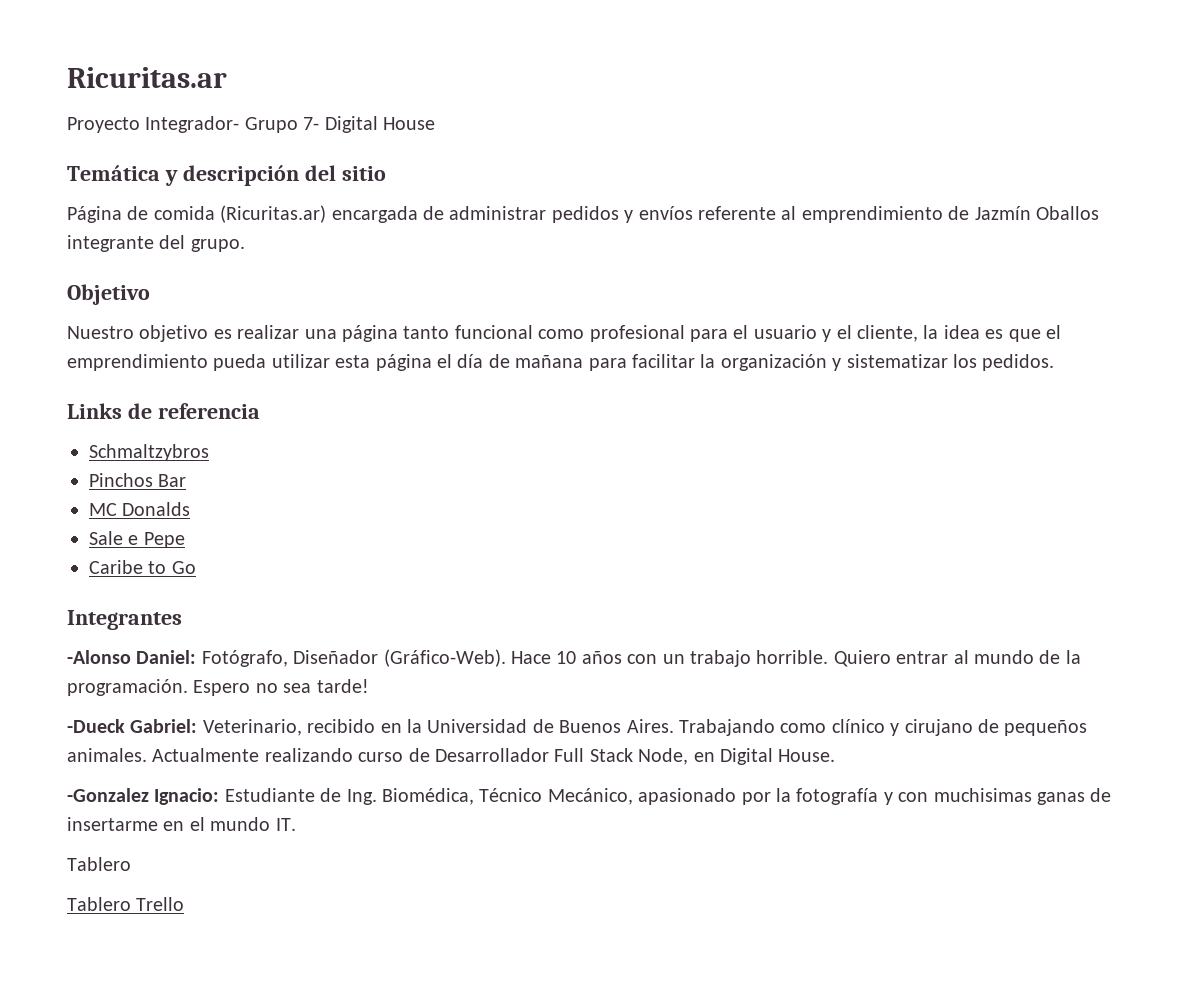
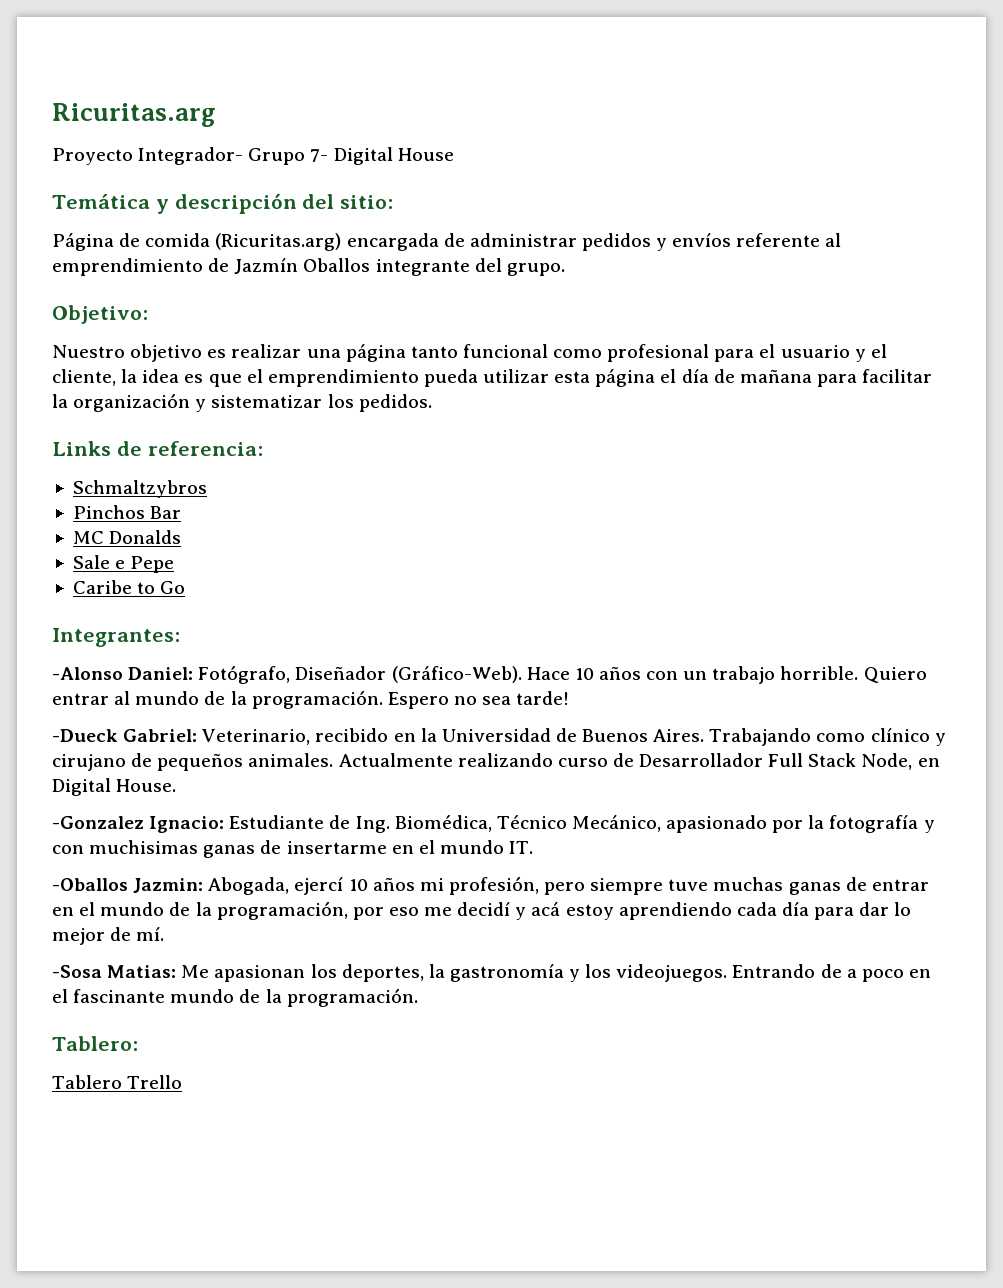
- Ricuritas.ar
+ Ricuritas.arg
- Temática y descripción del sitio
+ Temática y descripción del sitio:
- Página de comida (Ricuritas.ar) encargada de administrar pedidos y envíos referente al emprendimiento de Jazmín Oballos integrante del grupo.
+ Página de comida (Ricuritas.arg) encargada de administrar pedidos y envíos referente al emprendimiento de Jazmín Oballos integrante del grupo.
- Objetivo
+ Objetivo:
- Links de referencia
+ Links de referencia:
- Integrantes
+ Integrantes:
  -Gonzalez Ignacio: Estudiante de Ing. Biomédica, Técnico Mecánico, apasionado por la fotografía y con muchisimas ganas de insertarme en el mundo IT.
- Tablero
+ -Oballos Jazmin: Abogada, ejercí 10 años mi profesión, pero siempre tuve muchas ganas de entrar en el mundo de la programación, por eso me decidí y acá estoy aprendiendo cada día para dar lo mejor de mí.
+ -Sosa Matias: Me apasionan los deportes, la gastronomía y los videojuegos. Entrando de a poco en el fascinante mundo de la programación.
+ Tablero:

